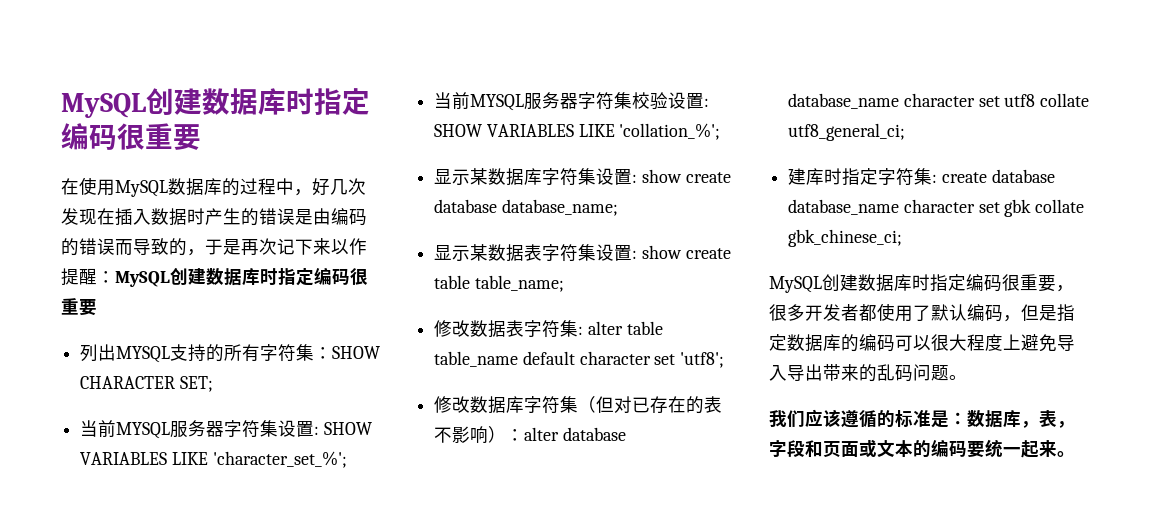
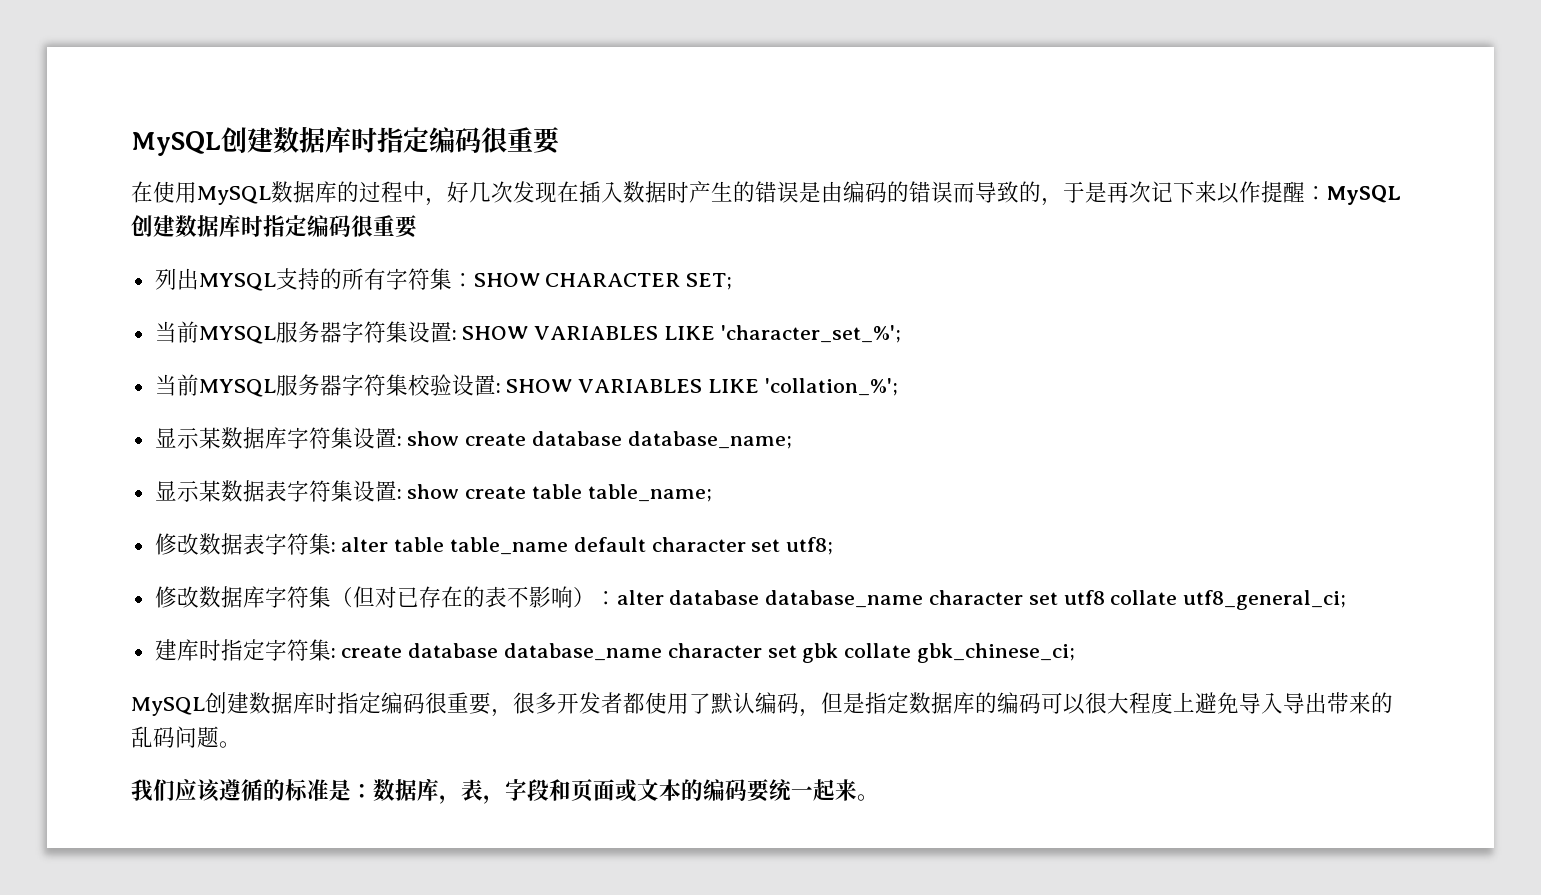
- 修改数据表字符集: alter table table_name default character set 'utf8';
+ 修改数据表字符集: alter table table_name default character set utf8;

